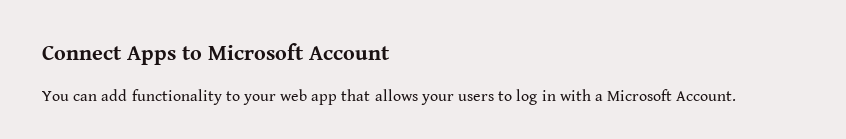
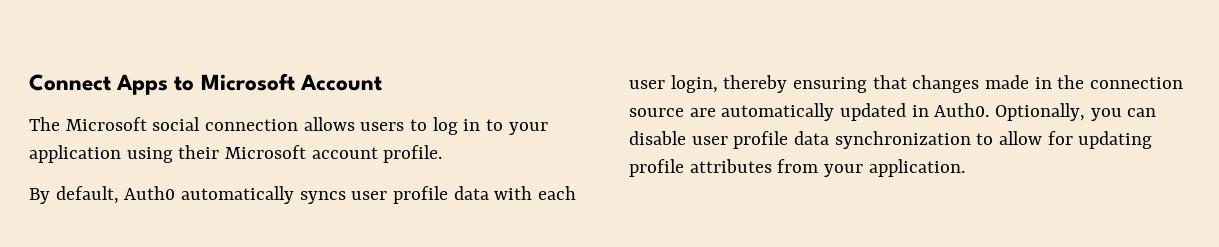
- You can add functionality to your web app that allows your users to log in with a Microsoft Account.
+ The Microsoft social connection allows users to log in to your application using their Microsoft account profile.
+ By default, Auth0 automatically syncs user profile data with each user login, thereby ensuring that changes made in the connection source are automatically updated in Auth0. Optionally, you can disable user profile data synchronization to allow for updating profile attributes from your application.

